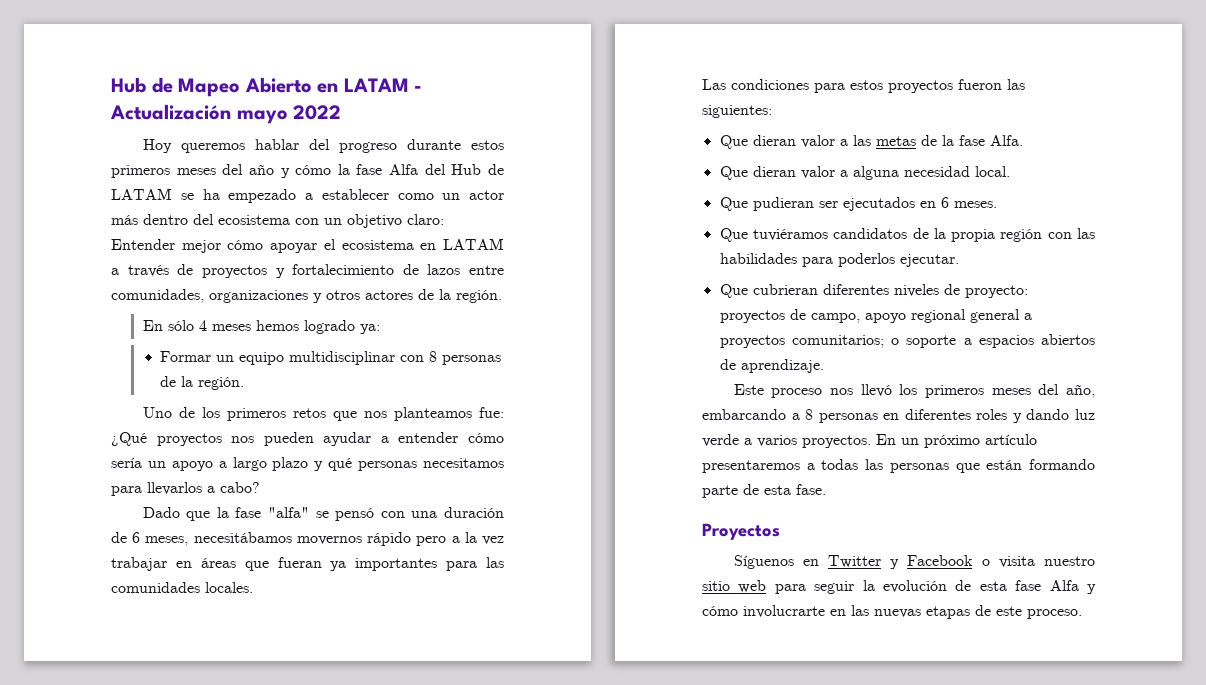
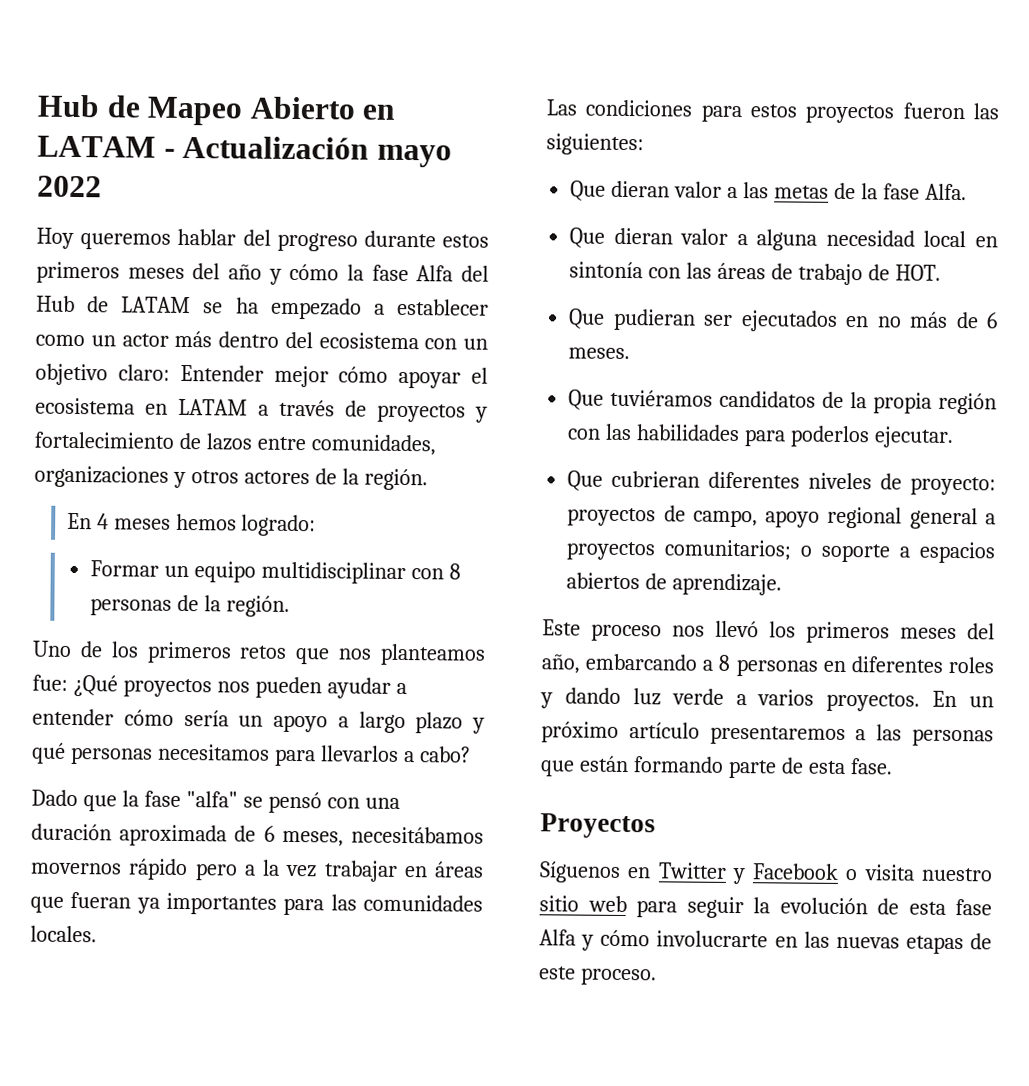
- En sólo 4 meses hemos logrado ya:
+ En 4 meses hemos logrado:
- Dado que la fase "alfa" se pensó con una duración de 6 meses, necesitábamos movernos rápido pero a la vez trabajar en áreas que fueran ya importantes para las comunidades locales.
+ Dado que la fase "alfa" se pensó con una duración aproximada de 6 meses, necesitábamos movernos rápido pero a la vez trabajar en áreas que fueran ya importantes para las comunidades locales.
- Que dieran valor a alguna necesidad local.
+ Que dieran valor a alguna necesidad local en sintonía con las áreas de trabajo de HOT.
- Que pudieran ser ejecutados en 6 meses.
+ Que pudieran ser ejecutados en no más de 6 meses.
- En un próximo artículo presentaremos a todas las personas que están formando parte de esta fase.
+ En un próximo artículo presentaremos a las personas que están formando parte de esta fase.

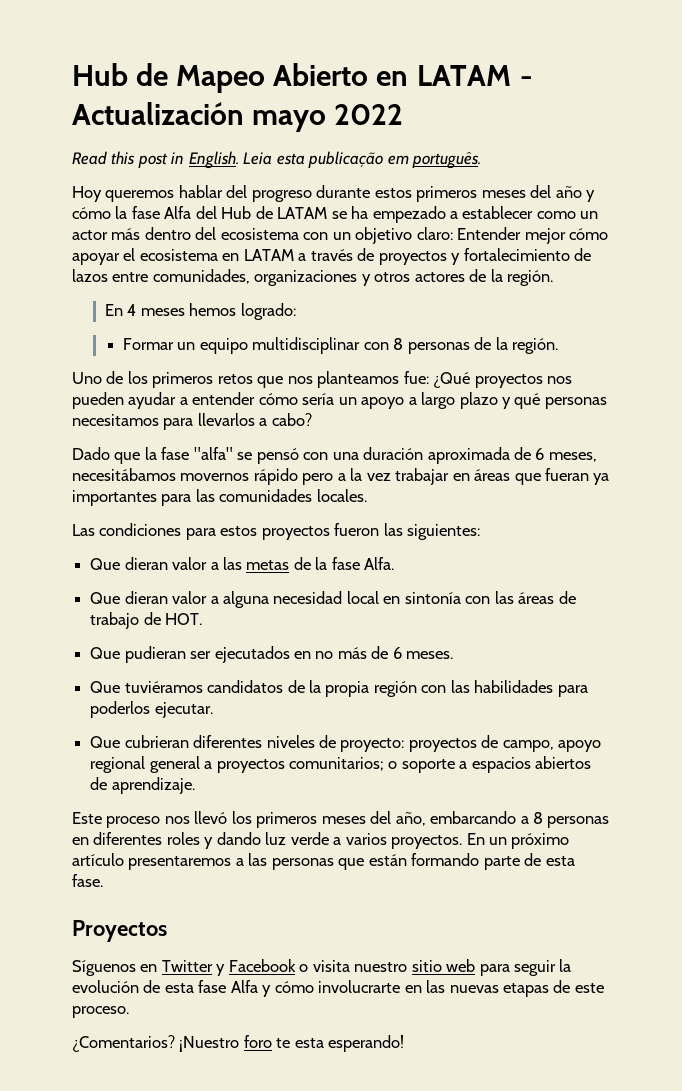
+ Read this post in English. Leia esta publicação em português.
+ ¿Comentarios? ¡Nuestro foro te esta esperando!

